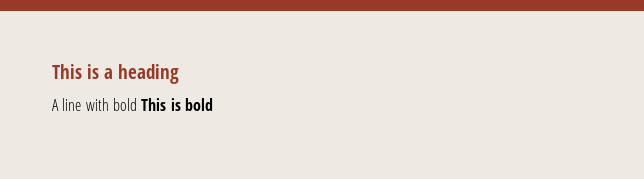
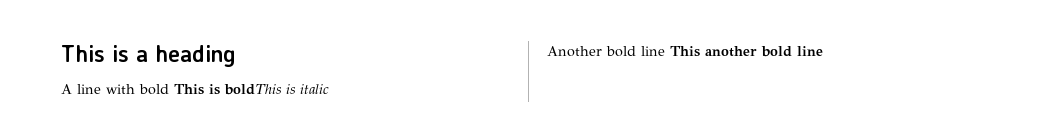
- A line with bold This is bold
+ A line with bold This is boldThis is italic
+ Another bold line This another bold line

